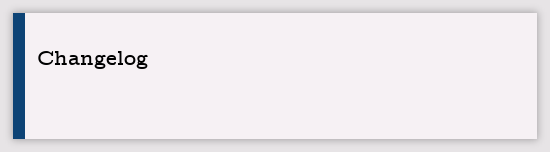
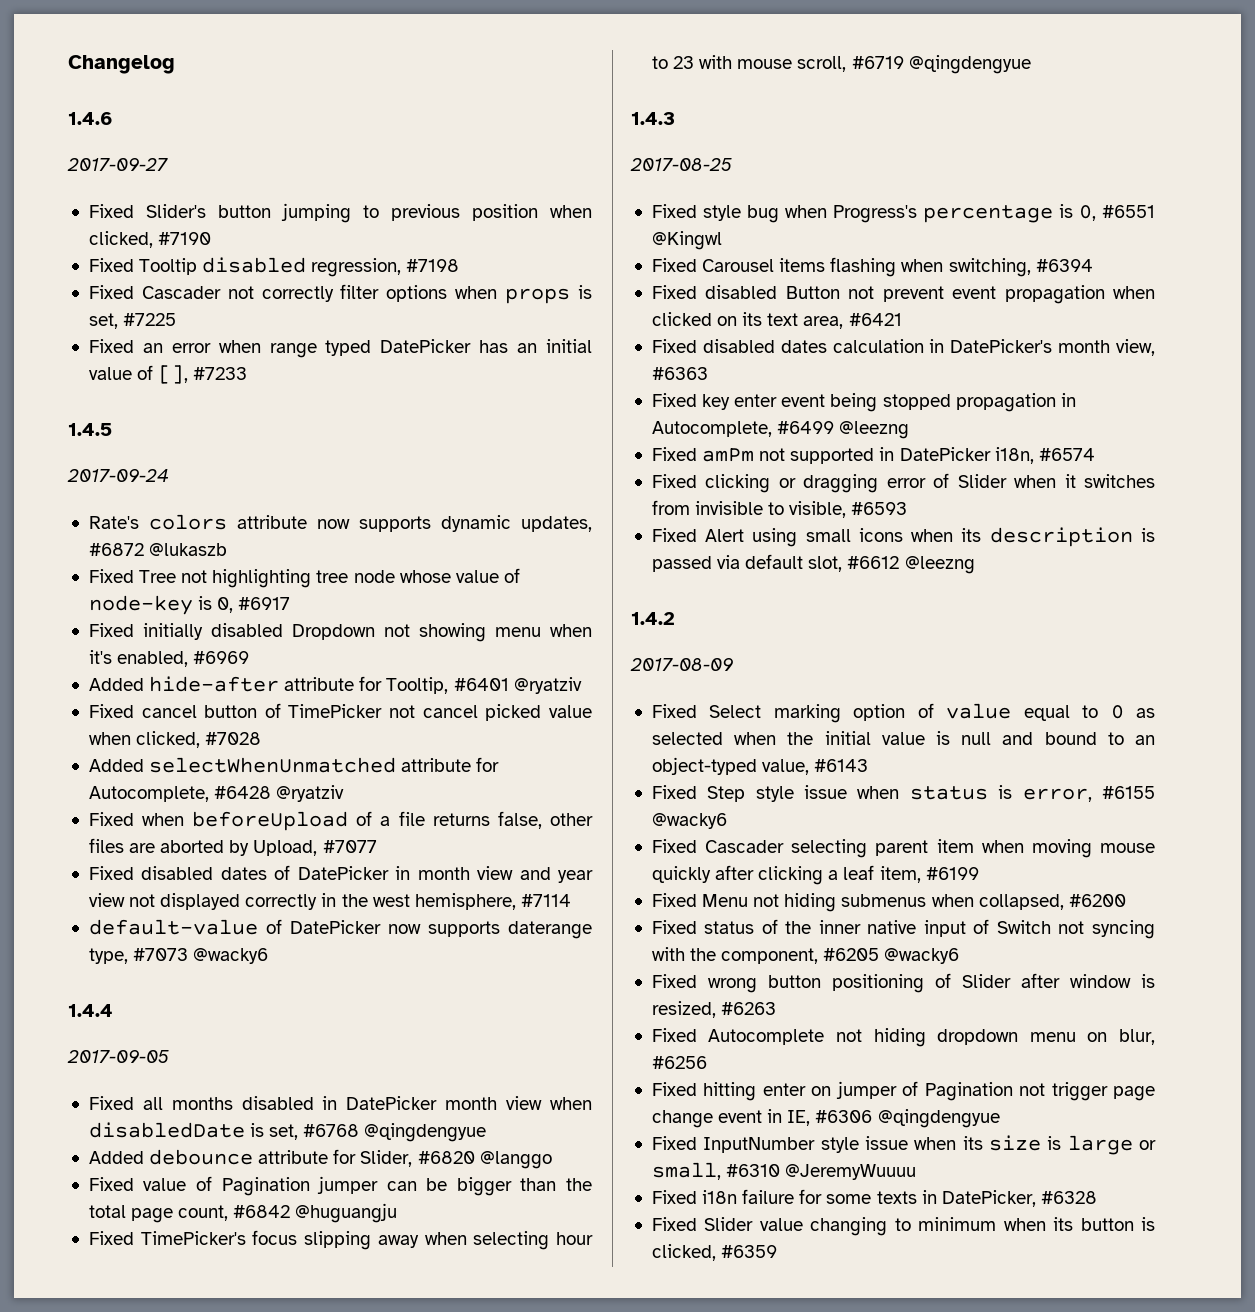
+ 1.4.6
+ 2017-09-27
+ Fixed Slider's button jumping to previous position when clicked, #7190
+ Fixed Tooltip disabled regression, #7198
+ Fixed Cascader not correctly filter options when props is set, #7225
+ Fixed an error when range typed DatePicker has an initial value of [], #7233
+ 1.4.5
+ 2017-09-24
+ Rate's colors attribute now supports dynamic updates, #6872 @lukaszb
+ Fixed Tree not highlighting tree node whose value of node-key is 0, #6917
+ Fixed initially disabled Dropdown not showing menu when it's enabled, #6969
+ Added hide-after attribute for Tooltip, #6401 @ryatziv
+ Fixed cancel button of TimePicker not cancel picked value when clicked, #7028
+ Added selectWhenUnmatched attribute for Autocomplete, #6428 @ryatziv
+ Fixed when beforeUpload of a file returns false, other files are aborted by Upload, #7077
+ Fixed disabled dates of DatePicker in month view and year view not displayed correctly in the west hemisphere, #7114
+ default-value of DatePicker now supports daterange type, #7073 @wacky6
+ 1.4.4
+ 2017-09-05
+ Fixed all months disabled in DatePicker month view when disabledDate is set, #6768 @qingdengyue
+ Added debounce attribute for Slider, #6820 @langgo
+ Fixed value of Pagination jumper can be bigger than the total page count, #6842 @huguangju
+ Fixed TimePicker's focus slipping away when selecting hour to 23 with mouse scroll, #6719 @qingdengyue
+ 1.4.3
+ 2017-08-25
+ Fixed style bug when Progress's percentage is 0, #6551 @Kingwl
+ Fixed Carousel items flashing when switching, #6394
+ Fixed disabled Button not prevent event propagation when clicked on its text area, #6421
+ Fixed disabled dates calculation in DatePicker's month view, #6363
+ Fixed key enter event being stopped propagation in Autocomplete, #6499 @leezng
+ Fixed amPm not supported in DatePicker i18n, #6574
+ Fixed clicking or dragging error of Slider when it switches from invisible to visible, #6593
+ Fixed Alert using small icons when its description is passed via default slot, #6612 @leezng
+ 1.4.2
+ 2017-08-09
+ Fixed Select marking option of value equal to 0 as selected when the initial value is null and bound to an object-typed value, #6143
+ Fixed Step style issue when status is error, #6155 @wacky6
+ Fixed Cascader selecting parent item when moving mouse quickly after clicking a leaf item, #6199
+ Fixed Menu not hiding submenus when collapsed, #6200
+ Fixed status of the inner native input of Switch not syncing with the component, #6205 @wacky6
+ Fixed wrong button positioning of Slider after window is resized, #6263
+ Fixed Autocomplete not hiding dropdown menu on blur, #6256
+ Fixed hitting enter on jumper of Pagination not trigger page change event in IE, #6306 @qingdengyue
+ Fixed InputNumber style issue when its size is large or small, #6310 @JeremyWuuuu
+ Fixed i18n failure for some texts in DatePicker, #6328
+ Fixed Slider value changing to minimum when its button is clicked, #6359

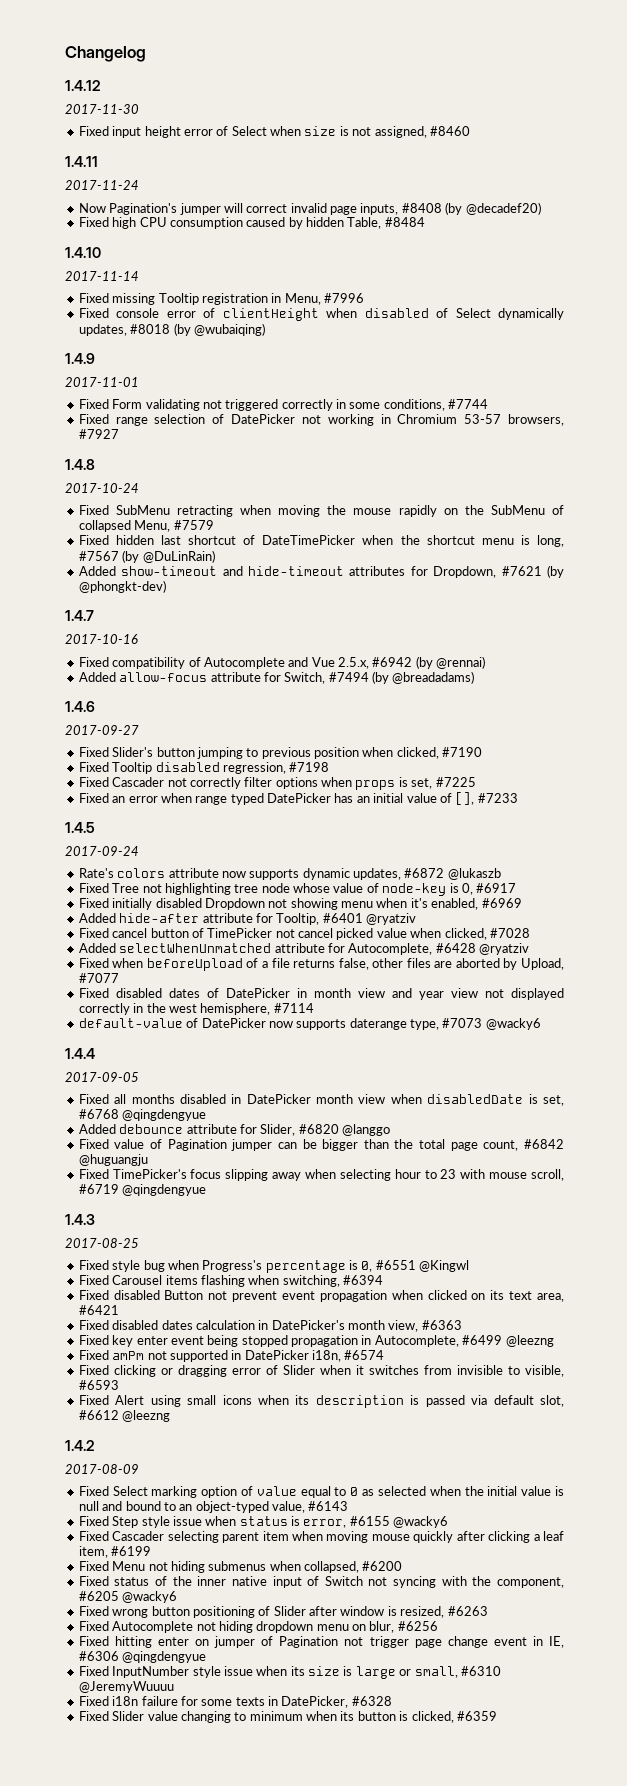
+ 1.4.12
+ 2017-11-30
+ Fixed input height error of Select when size is not assigned, #8460
+ 1.4.11
+ 2017-11-24
+ Now Pagination's jumper will correct invalid page inputs, #8408 (by @decadef20)
+ Fixed high CPU consumption caused by hidden Table, #8484
+ 1.4.10
+ 2017-11-14
+ Fixed missing Tooltip registration in Menu, #7996
+ Fixed console error of clientHeight when disabled of Select dynamically updates, #8018 (by @wubaiqing)
+ 1.4.9
+ 2017-11-01
+ Fixed Form validating not triggered correctly in some conditions, #7744
+ Fixed range selection of DatePicker not working in Chromium 53-57 browsers, #7927
+ 1.4.8
+ 2017-10-24
+ Fixed SubMenu retracting when moving the mouse rapidly on the SubMenu of collapsed Menu, #7579
+ Fixed hidden last shortcut of DateTimePicker when the shortcut menu is long, #7567 (by @DuLinRain)
+ Added show-timeout and hide-timeout attributes for Dropdown, #7621 (by @phongkt-dev)
+ 1.4.7
+ 2017-10-16
+ Fixed compatibility of Autocomplete and Vue 2.5.x, #6942 (by @rennai)
+ Added allow-focus attribute for Switch, #7494 (by @breadadams)

